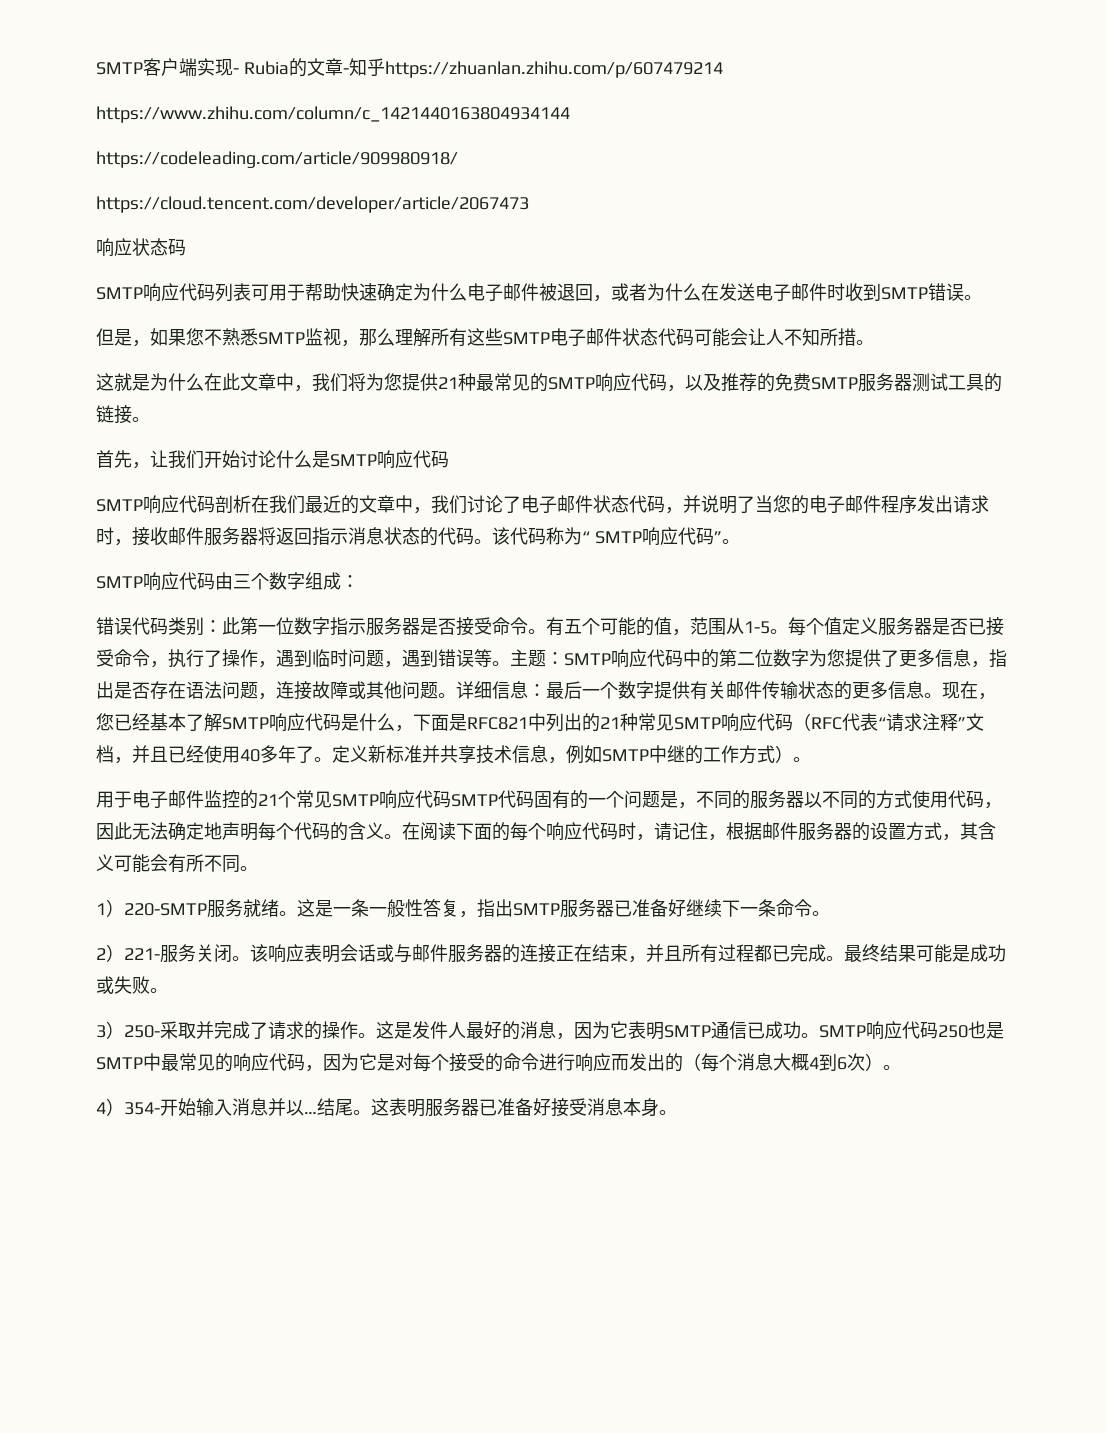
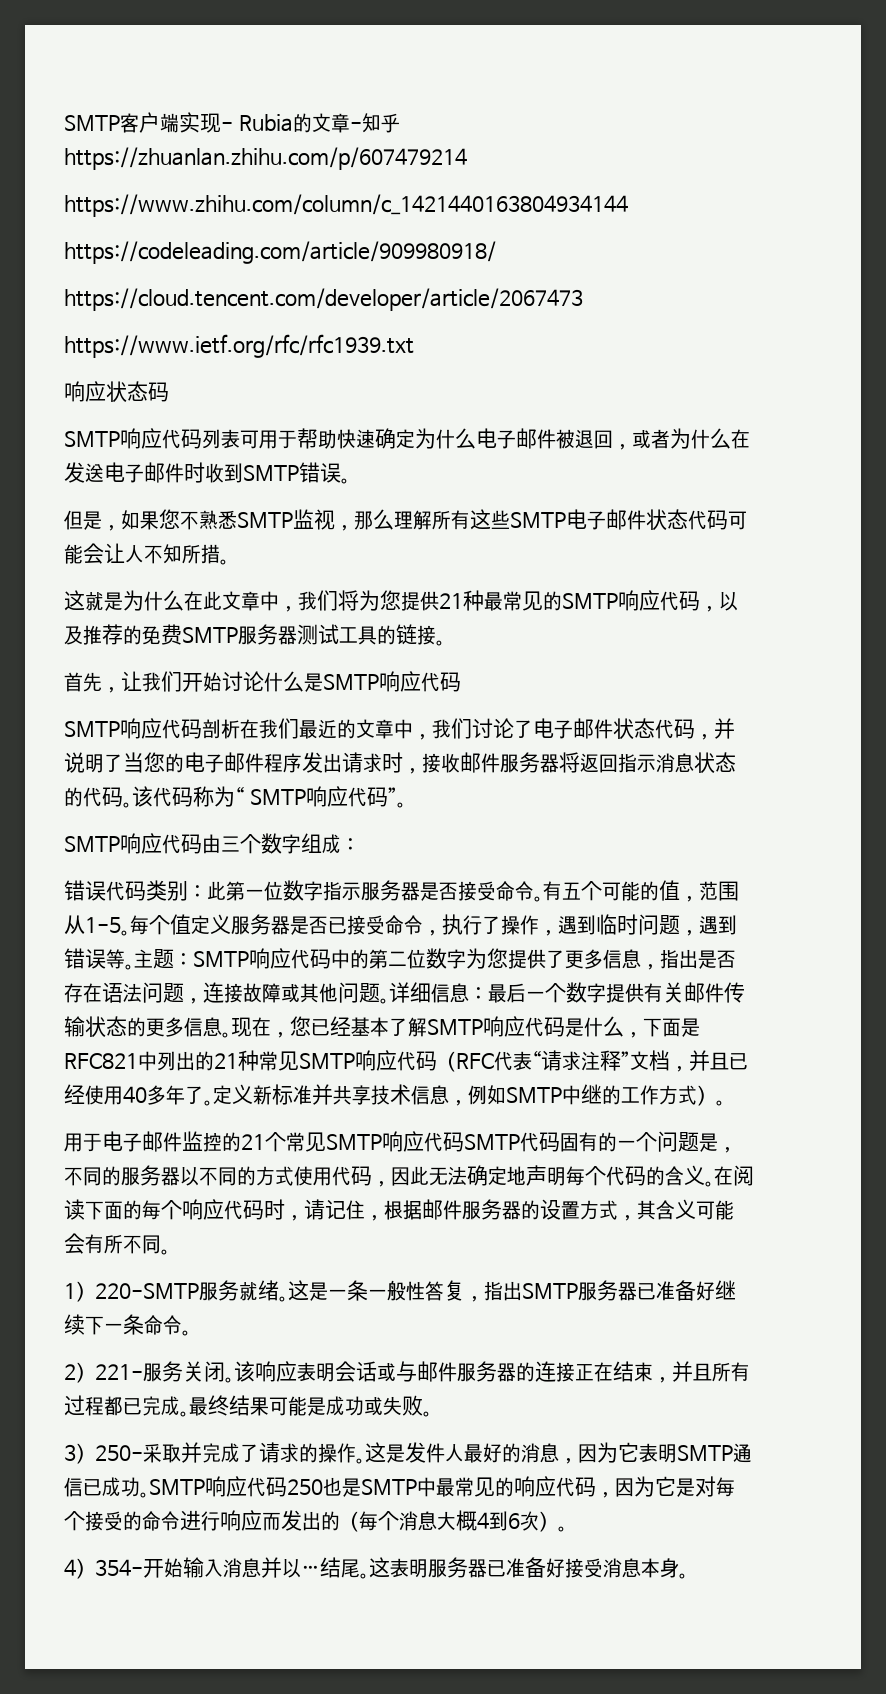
+ https://www.ietf.org/rfc/rfc1939.txt

